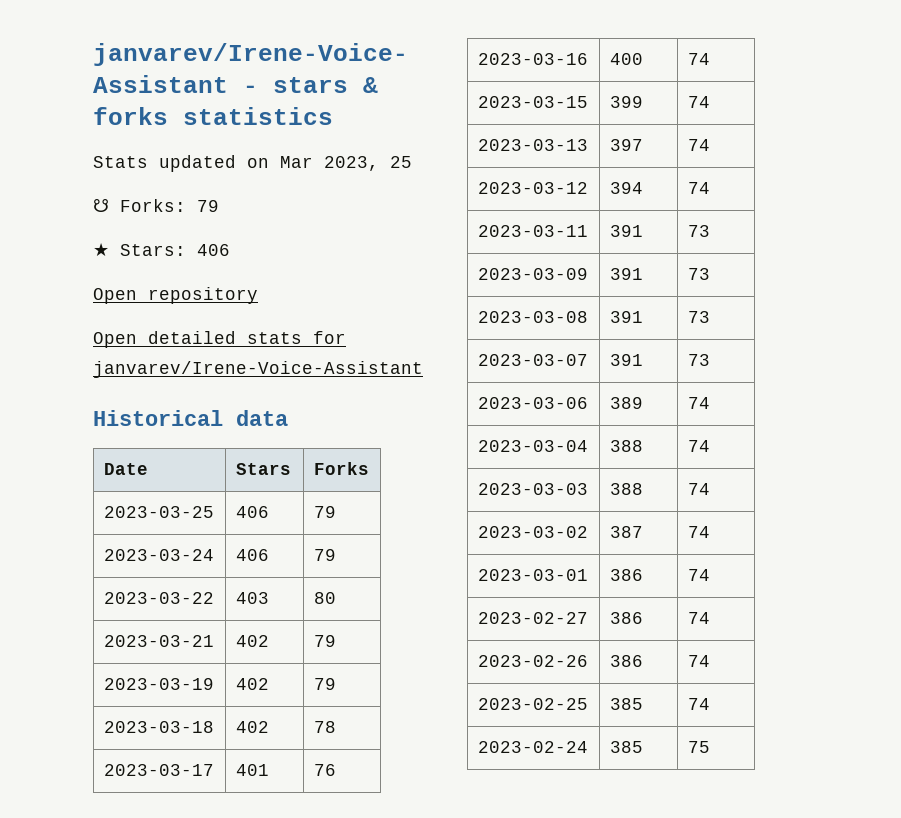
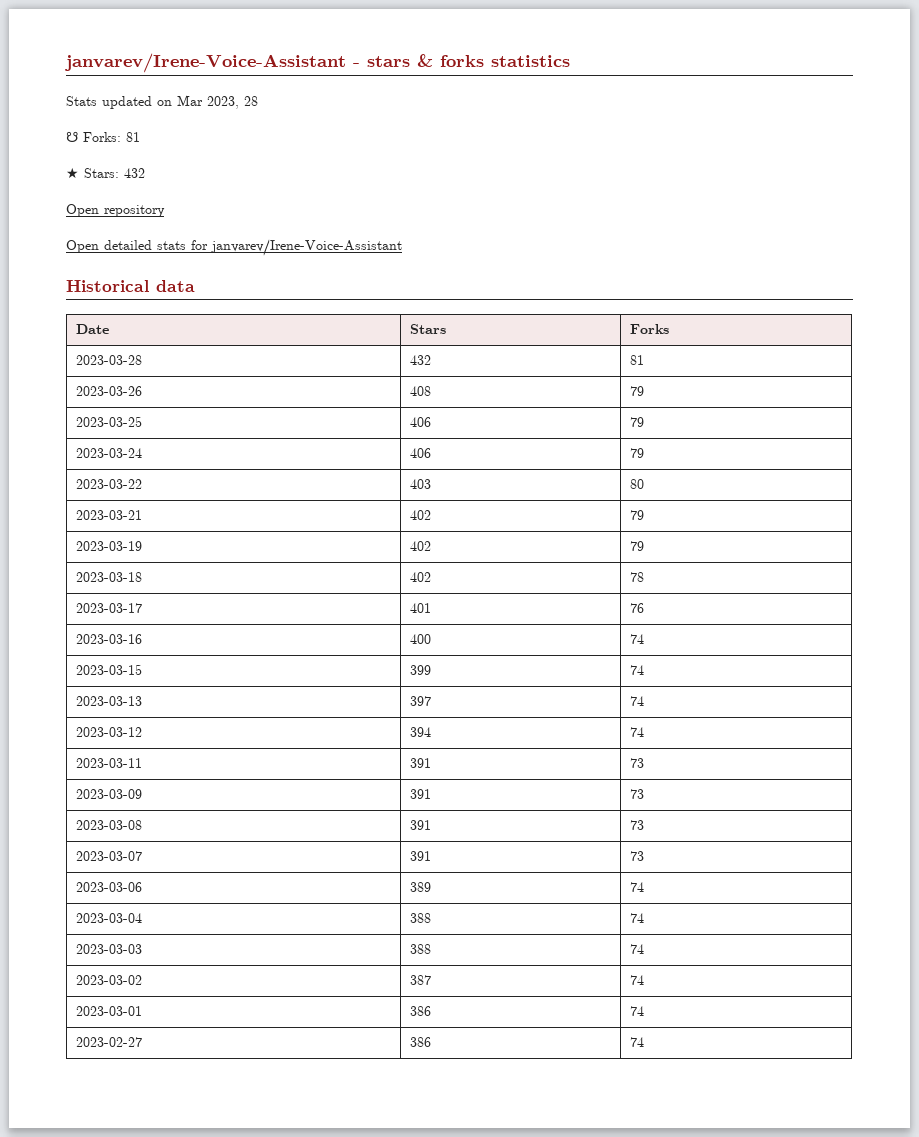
- Stats updated on Mar 2023, 25
+ Stats updated on Mar 2023, 28
- ☋ Forks: 79
+ ☋ Forks: 81
- ★ Stars: 406
+ ★ Stars: 432
+ 2023-03-28 | 432 | 81
+ 2023-03-26 | 408 | 79
- 2023-02-26 | 386 | 74
- 2023-02-25 | 385 | 74
- 2023-02-24 | 385 | 75

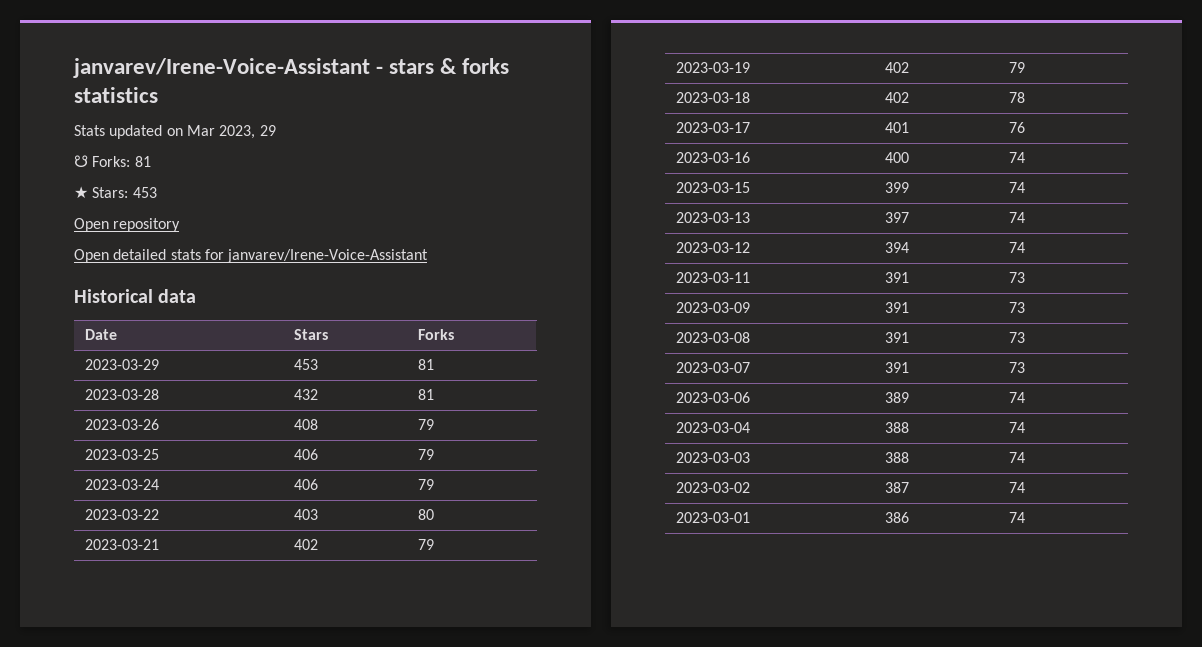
- Stats updated on Mar 2023, 28
+ Stats updated on Mar 2023, 29
- ★ Stars: 432
+ ★ Stars: 453
+ 2023-03-29 | 453 | 81
- 2023-02-27 | 386 | 74

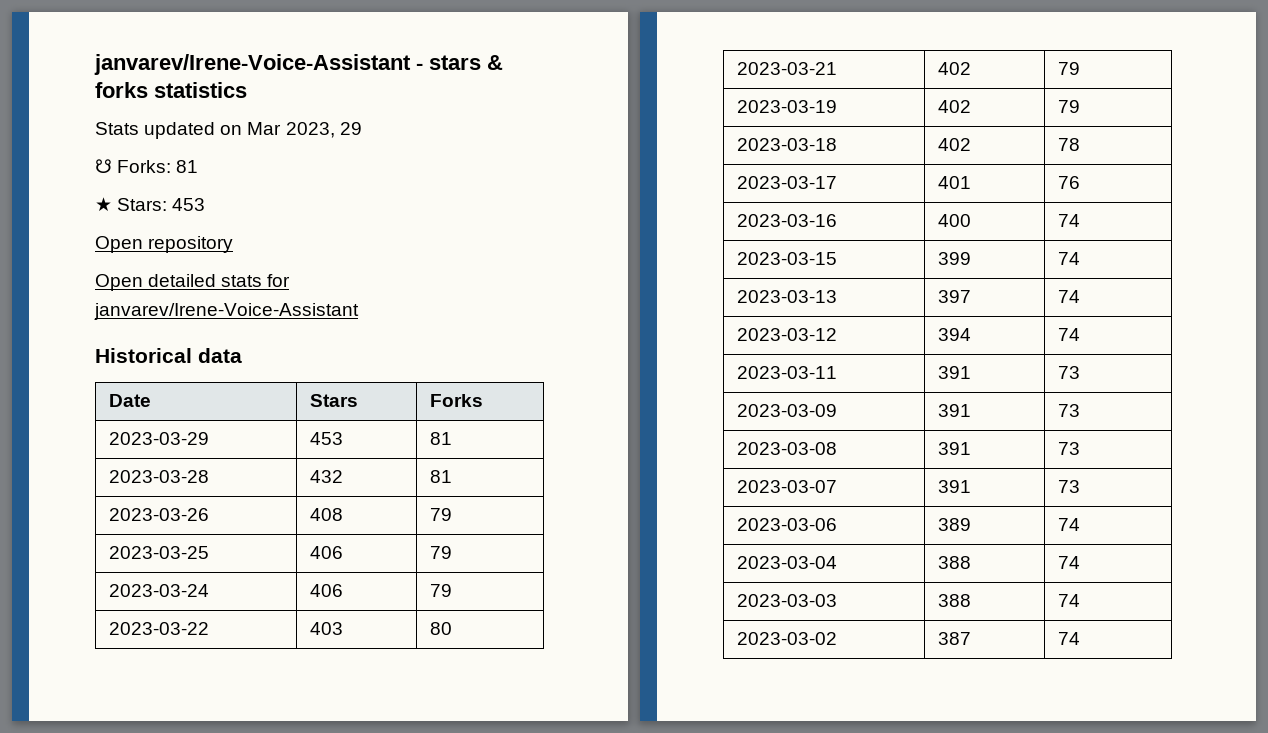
- 2023-03-01 | 386 | 74

